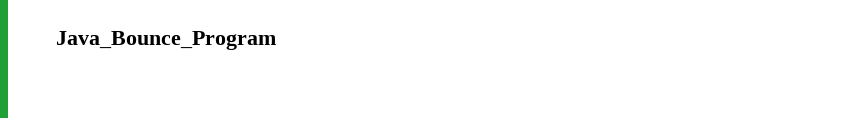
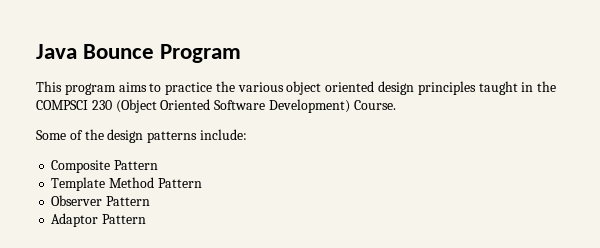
- Java_Bounce_Program
+ Java Bounce Program
+ This program aims to practice the various object oriented design principles taught in the COMPSCI 230 (Object Oriented Software Development) Course.
+ Some of the design patterns include:
+ Composite Pattern
+ Template Method Pattern
+ Observer Pattern
+ Adaptor Pattern

